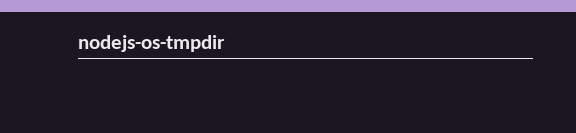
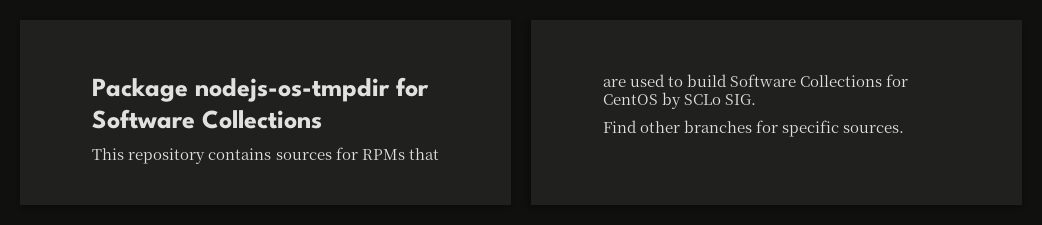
- nodejs-os-tmpdir
+ Package nodejs-os-tmpdir for Software Collections
+ This repository contains sources for RPMs that are used to build Software Collections for CentOS by SCLo SIG.
+ Find other branches for specific sources.

